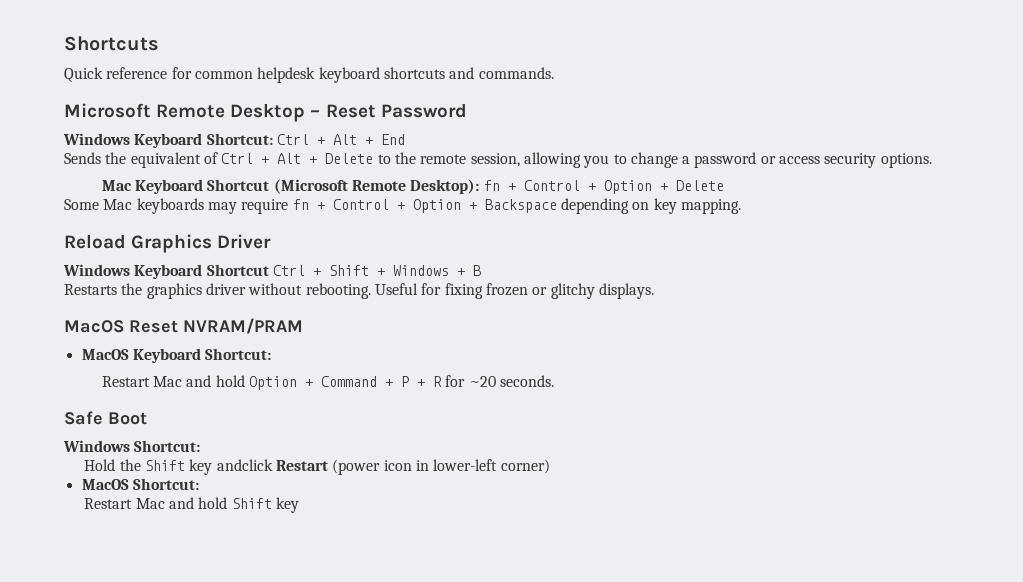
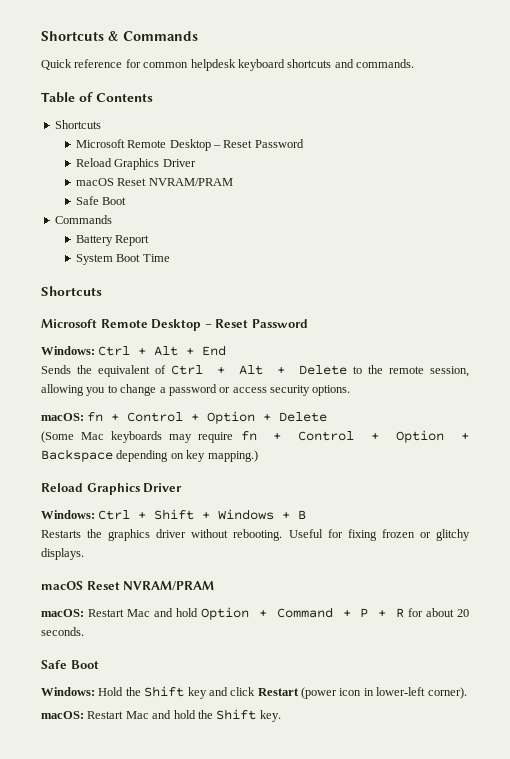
- Shortcuts
+ Shortcuts & Commands
+ Table of Contents
+ Shortcuts
  Microsoft Remote Desktop – Reset Password
- Windows Keyboard Shortcut: Ctrl + Alt + End
+ Reload Graphics Driver
+ macOS Reset NVRAM/PRAM
+ Safe Boot
+ Commands
+ Battery Report
+ System Boot Time
+ Shortcuts
+ Microsoft Remote Desktop – Reset Password
+ Windows: Ctrl + Alt + End
- Mac Keyboard Shortcut (Microsoft Remote Desktop): fn + Control + Option + Delete
+ macOS: fn + Control + Option + Delete
- Some Mac keyboards may require fn + Control + Option + Backspace depending on key mapping.
+ (Some Mac keyboards may require fn + Control + Option + Backspace depending on key mapping.)
  Reload Graphics Driver
- Windows Keyboard Shortcut Ctrl + Shift + Windows + B
+ Windows: Ctrl + Shift + Windows + B
  Useful for fixing frozen or glitchy displays.
- MacOS Reset NVRAM/PRAM
- MacOS Keyboard Shortcut:
- Restart Mac and hold Option + Command + P + R for ~20 seconds.
+ macOS Reset NVRAM/PRAM
+ macOS: Restart Mac and hold Option + Command + P + R for about 20 seconds.
- Windows Shortcut:
- Hold the Shift key andclick Restart (power icon in lower-left corner)
- MacOS Shortcut:
- Restart Mac and hold Shift key
+ Windows: Hold the Shift key and click Restart (power icon in lower-left corner).
+ macOS: Restart Mac and hold the Shift key.

